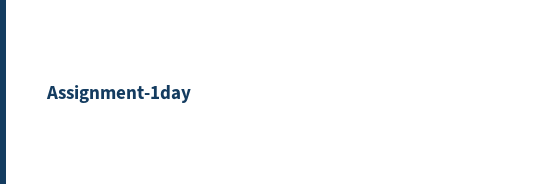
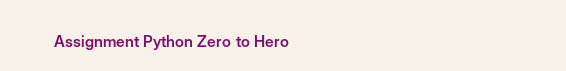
- Assignment-1day
+ Assignment Python Zero to Hero

